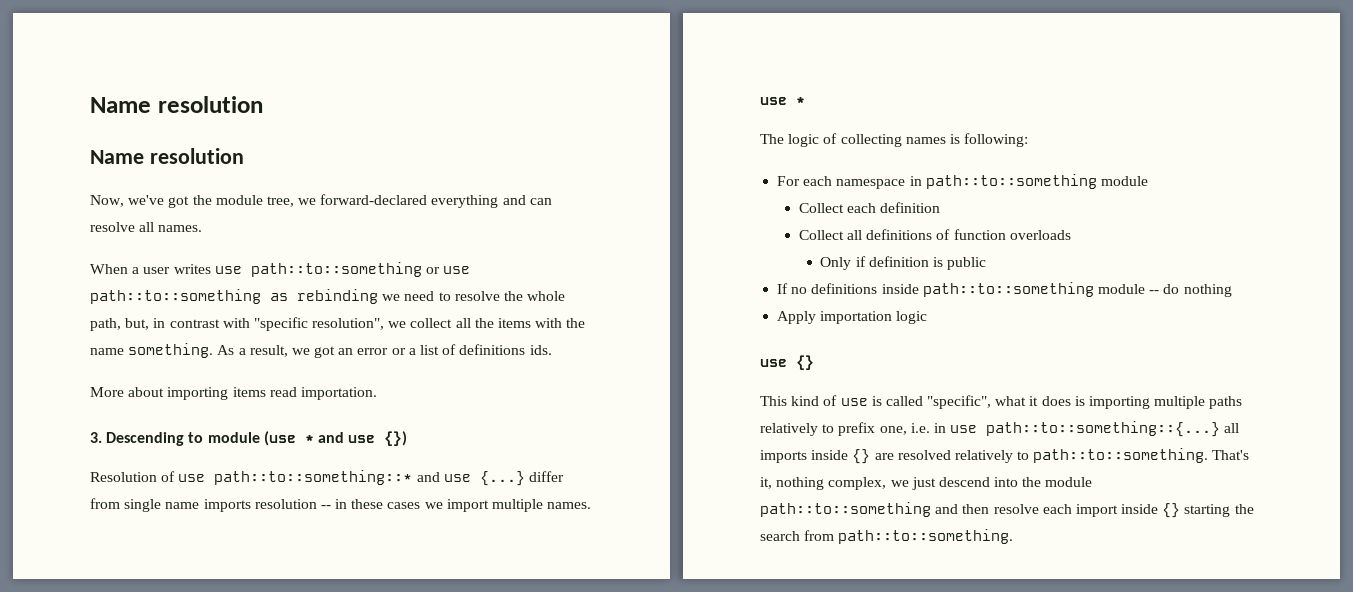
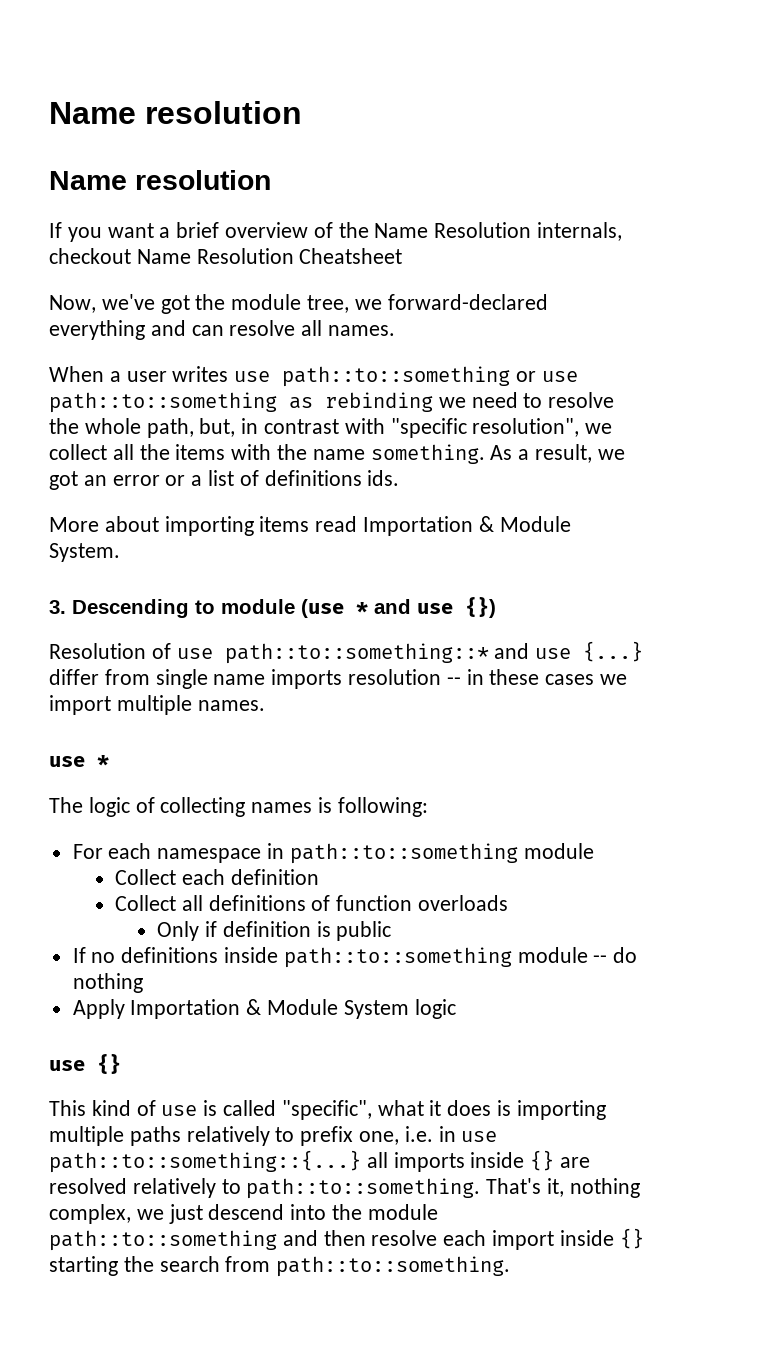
+ If you want a brief overview of the Name Resolution internals, checkout Name Resolution Cheatsheet
- More about importing items read importation.
+ More about importing items read Importation & Module System.
- Apply importation logic
+ Apply Importation & Module System logic

